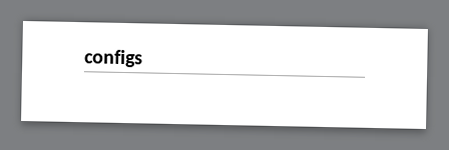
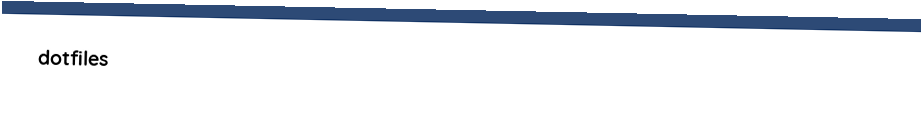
- configs
+ dotfiles

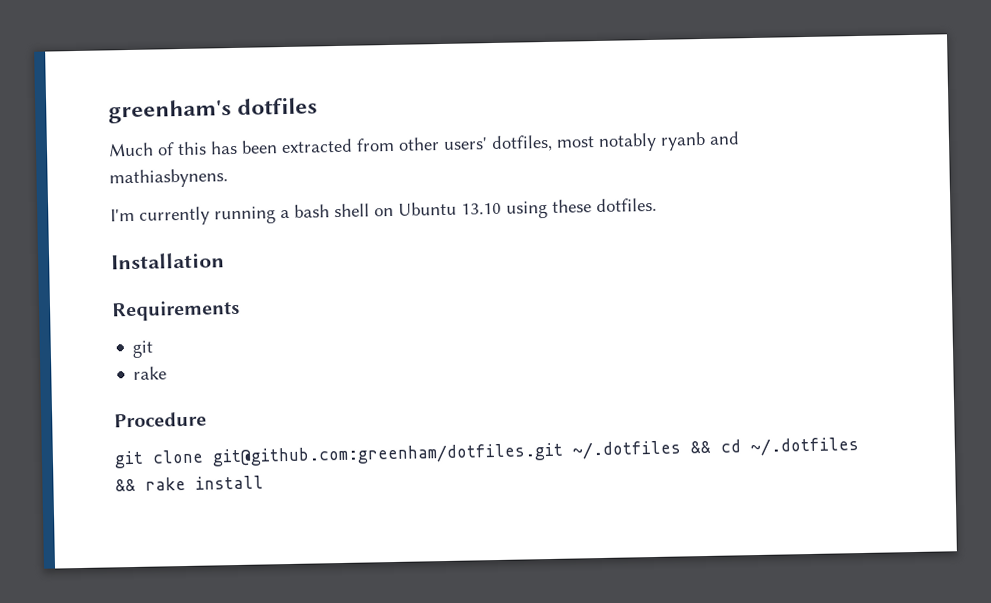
- dotfiles
+ greenham's dotfiles
+ Much of this has been extracted from other users' dotfiles, most notably ryanb and mathiasbynens.
+ I'm currently running a bash shell on Ubuntu 13.10 using these dotfiles.
+ Installation
+ Requirements
+ git
+ rake
+ Procedure
+ git clone git@github.com:greenham/dotfiles.git ~/.dotfiles && cd ~/.dotfiles && rake install

